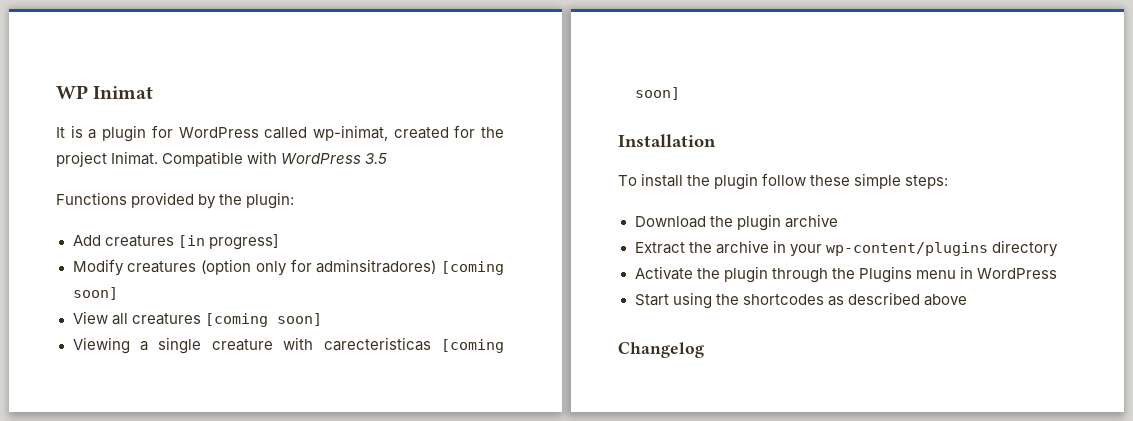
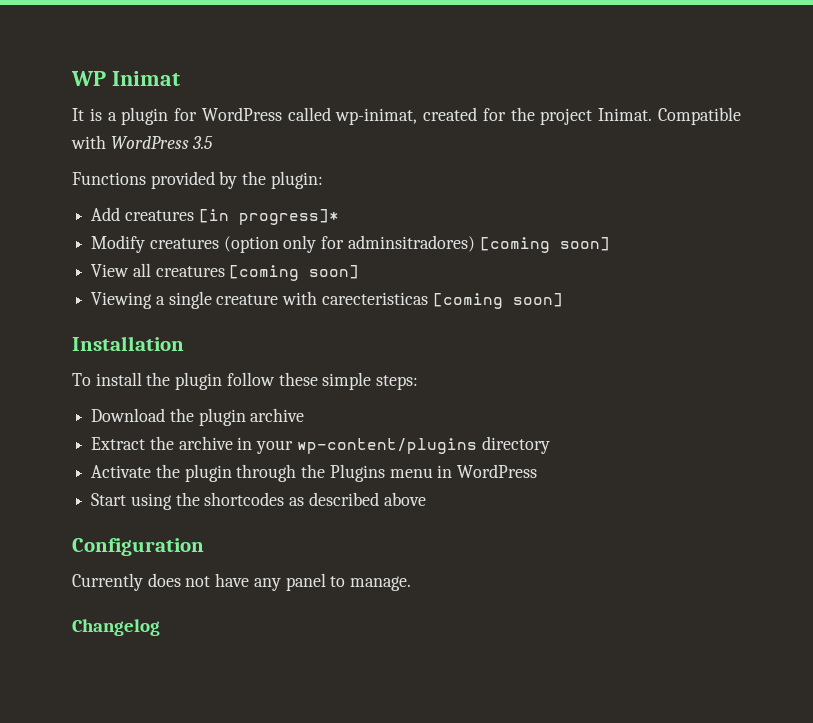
- Add creatures [in progress]
+ Add creatures [in progress]*
+ Configuration
+ Currently does not have any panel to manage.

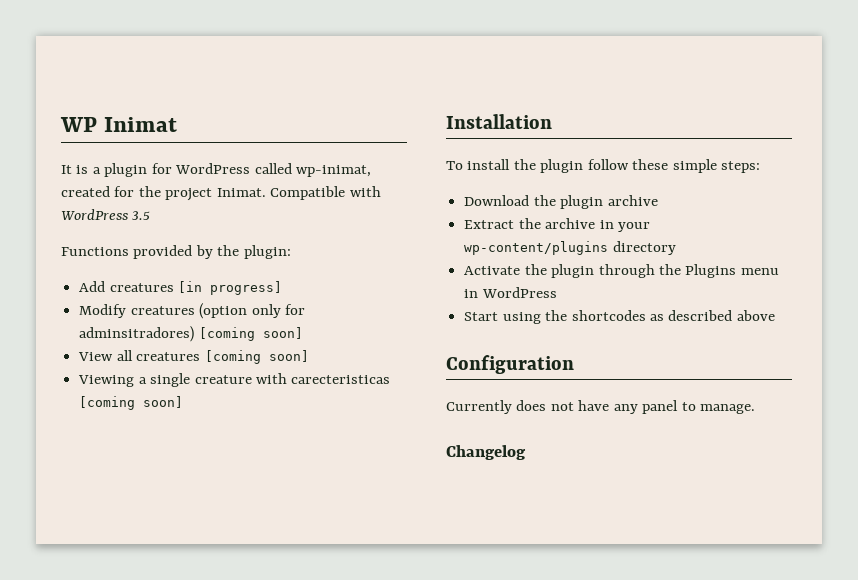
- Add creatures [in progress]*
+ Add creatures [in progress]

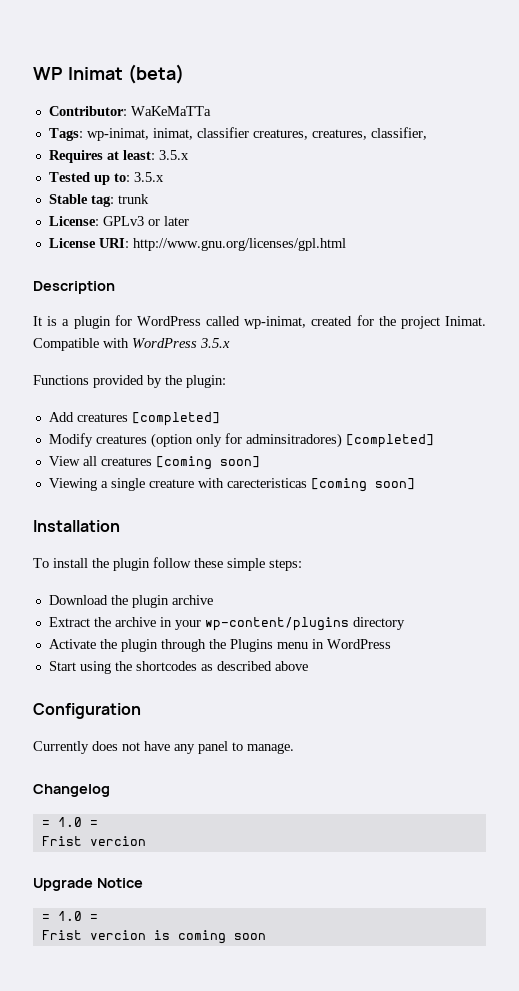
- WP Inimat
+ WP Inimat (beta)
+ Contributor: WaKeMaTTa
+ Tags: wp-inimat, inimat, classifier creatures, creatures, classifier,
+ Requires at least: 3.5.x
+ Tested up to: 3.5.x
+ Stable tag: trunk
+ License: GPLv3 or later
+ License URI: http://www.gnu.org/licenses/gpl.html
+ Description
- Compatible with WordPress 3.5
+ Compatible with WordPress 3.5.x
- Add creatures [in progress]
+ Add creatures [completed]
- Modify creatures (option only for adminsitradores) [coming soon]
+ Modify creatures (option only for adminsitradores) [completed]
  Changelog
+ = 1.0 =
+ Frist vercion
+ Upgrade Notice
+ = 1.0 =
+ Frist vercion is coming soon

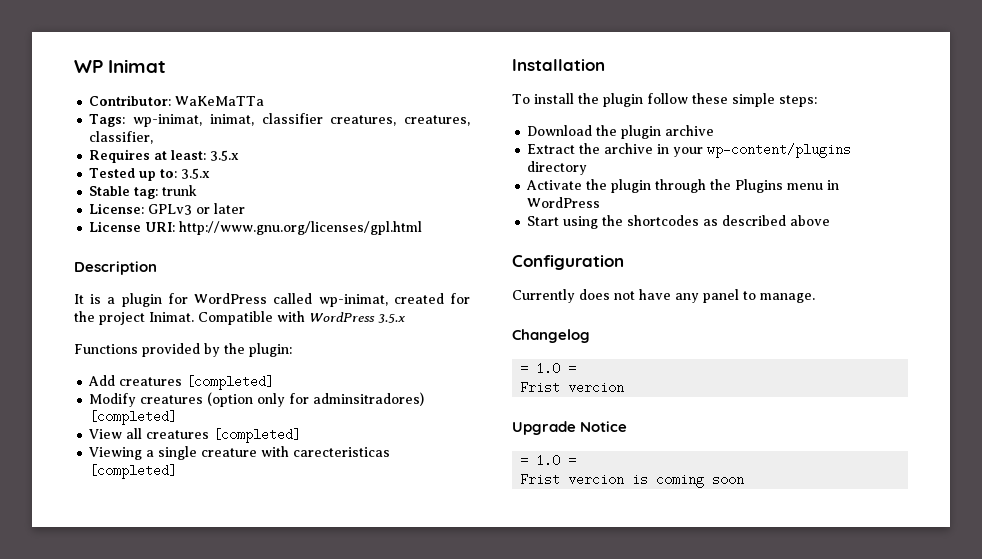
- WP Inimat (beta)
+ WP Inimat
- View all creatures [coming soon]
+ View all creatures [completed]
- Viewing a single creature with carecteristicas [coming soon]
+ Viewing a single creature with carecteristicas [completed]

